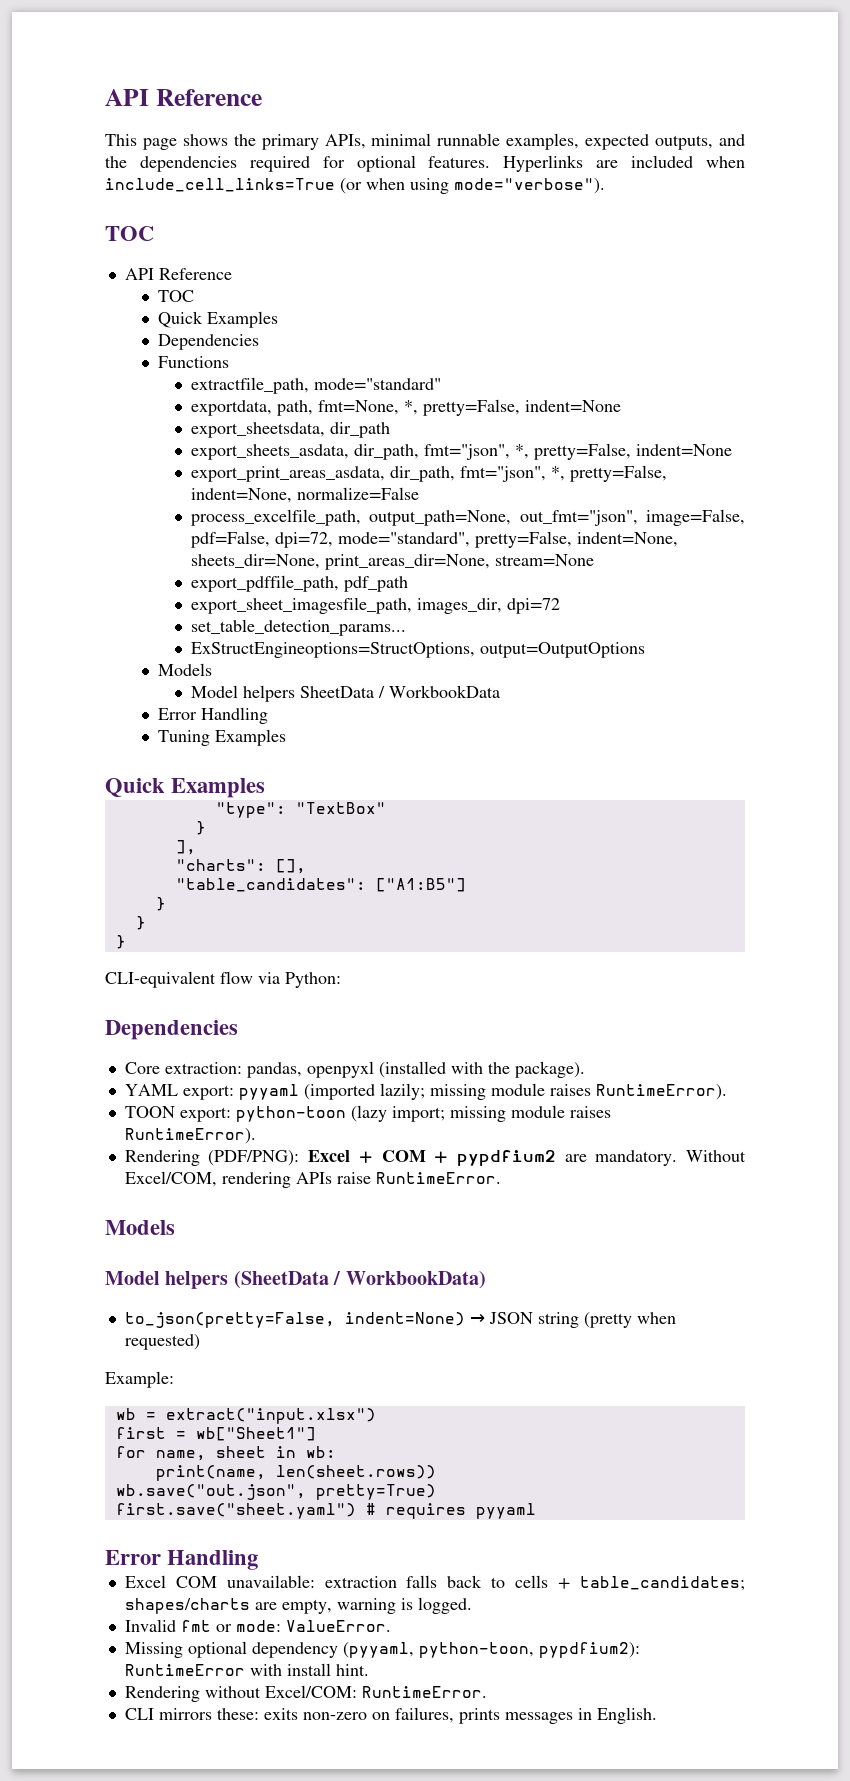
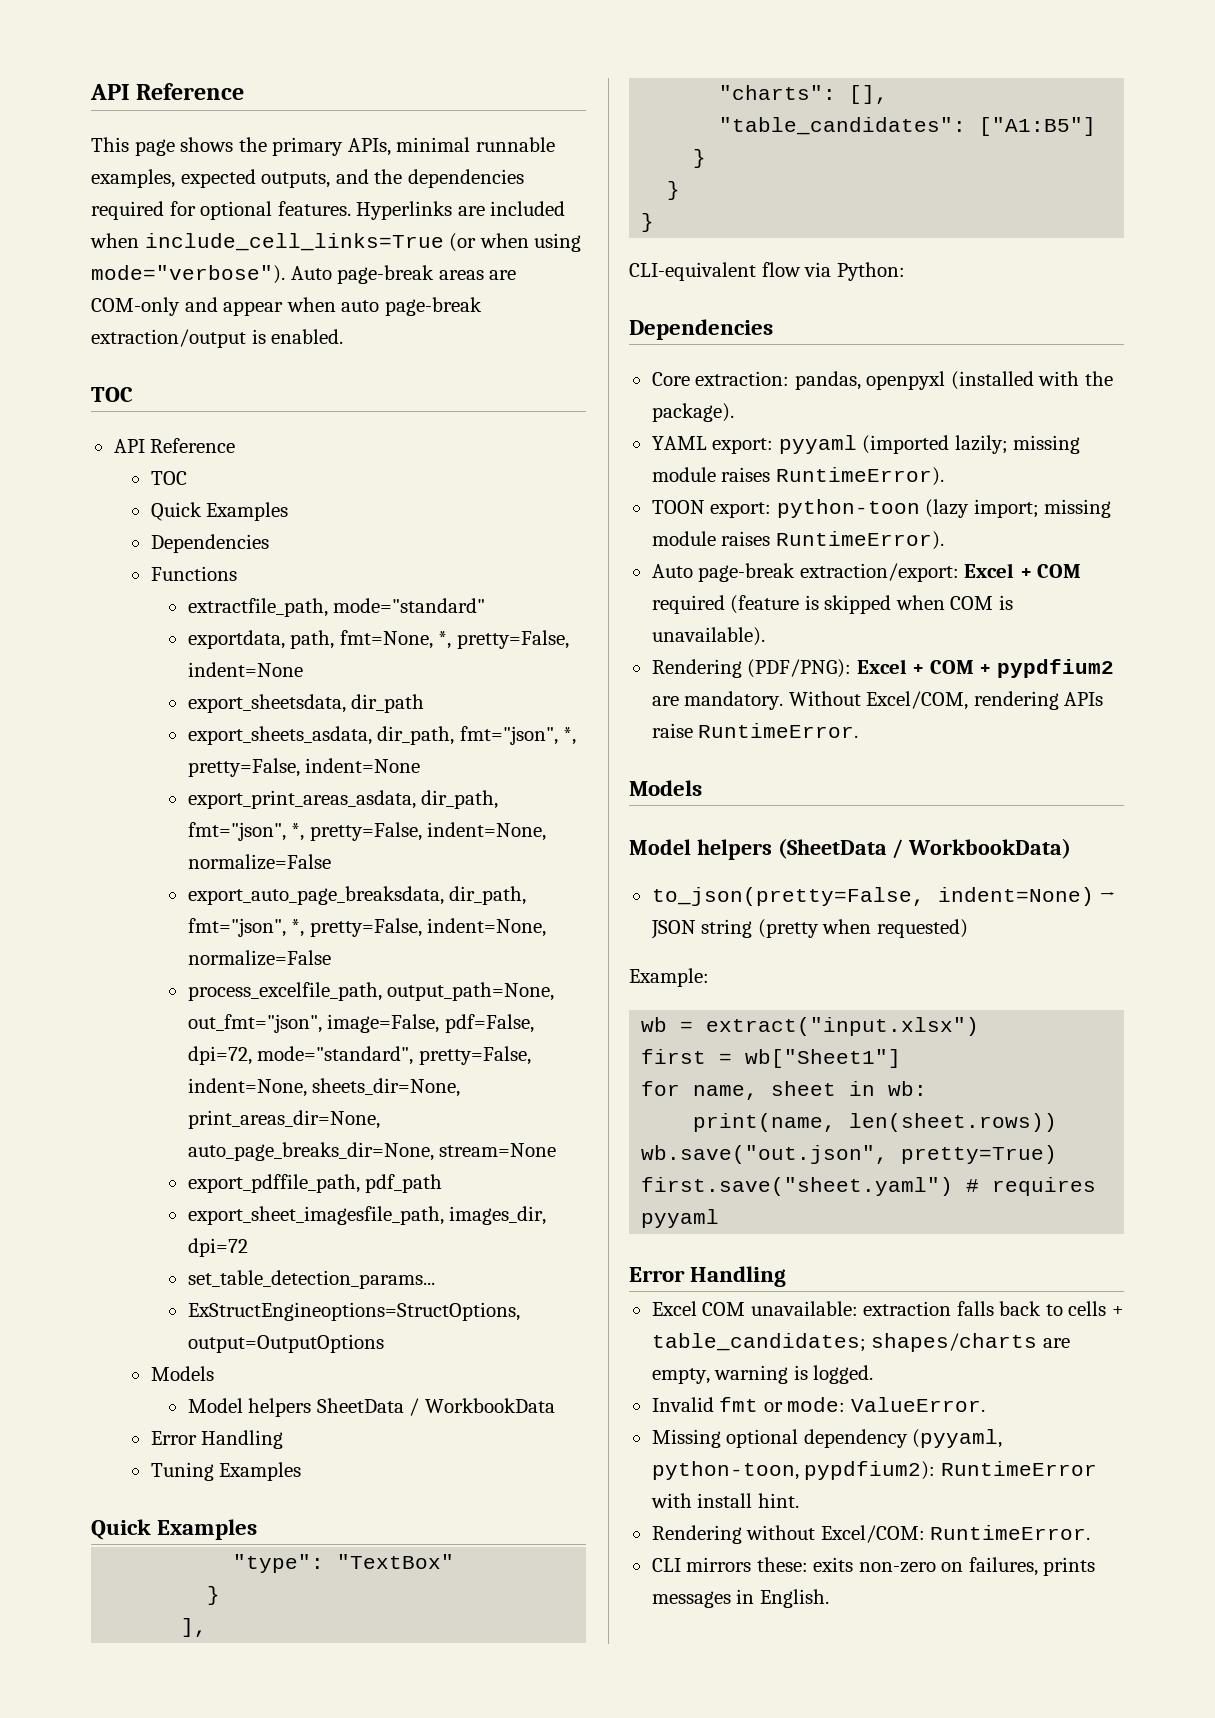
+ Auto page-break areas are COM-only and appear when auto page-break extraction/output is enabled.
+ export_auto_page_breaksdata, dir_path, fmt="json", *, pretty=False, indent=None, normalize=False
- process_excelfile_path, output_path=None, out_fmt="json", image=False, pdf=False, dpi=72, mode="standard", pretty=False, indent=None, sheets_dir=None, print_areas_dir=None, stream=None
+ process_excelfile_path, output_path=None, out_fmt="json", image=False, pdf=False, dpi=72, mode="standard", pretty=False, indent=None, sheets_dir=None, print_areas_dir=None, auto_page_breaks_dir=None, stream=None
+ Auto page-break extraction/export: Excel + COM required (feature is skipped when COM is unavailable).

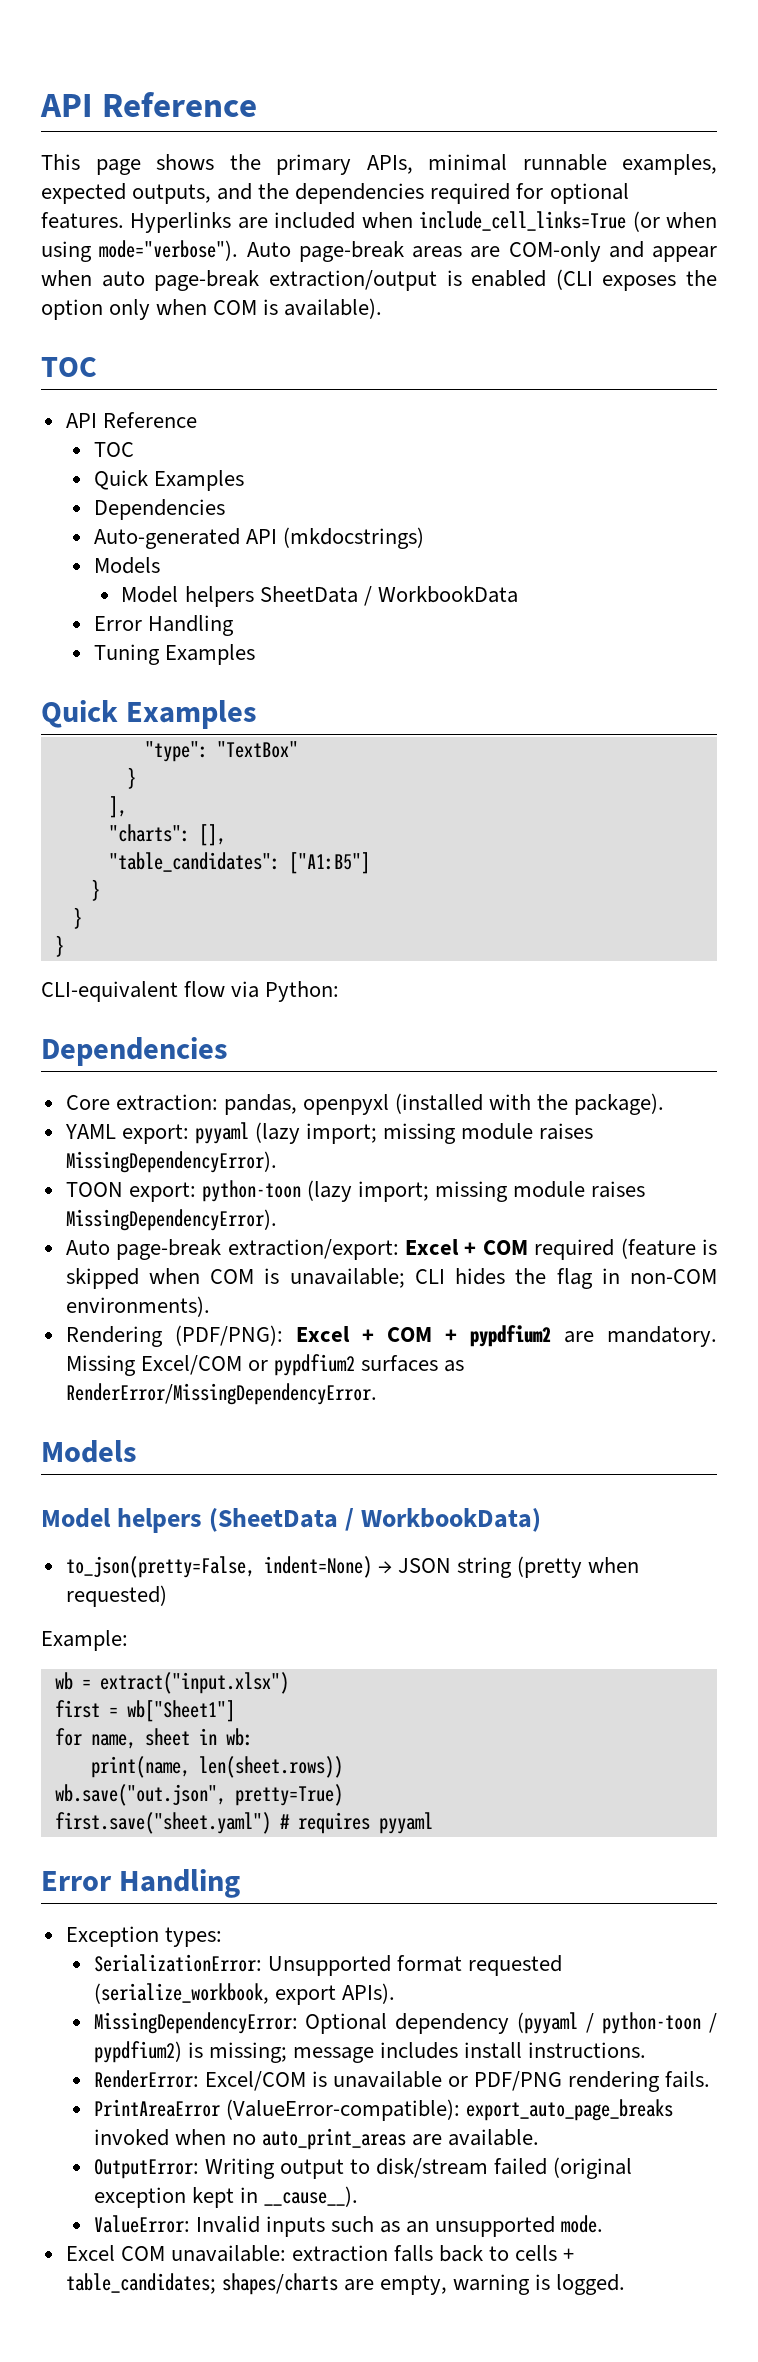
- Auto page-break areas are COM-only and appear when auto page-break extraction/output is enabled.
+ Auto page-break areas are COM-only and appear when auto page-break extraction/output is enabled (CLI exposes the option only when COM is available).
- Functions
- extractfile_path, mode="standard"
- exportdata, path, fmt=None, *, pretty=False, indent=None
- export_sheetsdata, dir_path
- export_sheets_asdata, dir_path, fmt="json", *, pretty=False, indent=None
- export_print_areas_asdata, dir_path, fmt="json", *, pretty=False, indent=None, normalize=False
- export_auto_page_breaksdata, dir_path, fmt="json", *, pretty=False, indent=None, normalize=False
- process_excelfile_path, output_path=None, out_fmt="json", image=False, pdf=False, dpi=72, mode="standard", pretty=False, indent=None, sheets_dir=None, print_areas_dir=None, auto_page_breaks_dir=None, stream=None
- export_pdffile_path, pdf_path
- export_sheet_imagesfile_path, images_dir, dpi=72
- set_table_detection_params...
- ExStructEngineoptions=StructOptions, output=OutputOptions
+ Auto-generated API (mkdocstrings)
- YAML export: pyyaml (imported lazily; missing module raises RuntimeError).
+ YAML export: pyyaml (lazy import; missing module raises MissingDependencyError).
- TOON export: python-toon (lazy import; missing module raises RuntimeError).
+ TOON export: python-toon (lazy import; missing module raises MissingDependencyError).
- Auto page-break extraction/export: Excel + COM required (feature is skipped when COM is unavailable).
+ Auto page-break extraction/export: Excel + COM required (feature is skipped when COM is unavailable; CLI hides the flag in non-COM environments).
- Without Excel/COM, rendering APIs raise RuntimeError.
+ Missing Excel/COM or pypdfium2 surfaces as RenderError/MissingDependencyError.
+ Exception types:
+ SerializationError: Unsupported format requested (serialize_workbook, export APIs).
+ MissingDependencyError: Optional dependency (pyyaml / python-toon / pypdfium2) is missing; message includes install instructions.
+ RenderError: Excel/COM is unavailable or PDF/PNG rendering fails.
+ PrintAreaError (ValueError-compatible): export_auto_page_breaks invoked when no auto_print_areas are available.
+ OutputError: Writing output to disk/stream failed (original exception kept in __cause__).
+ ValueError: Invalid inputs such as an unsupported mode.
- Invalid fmt or mode: ValueError.
- Missing optional dependency (pyyaml, python-toon, pypdfium2): RuntimeError with install hint.
- Rendering without Excel/COM: RuntimeError.
- CLI mirrors these: exits non-zero on failures, prints messages in English.

